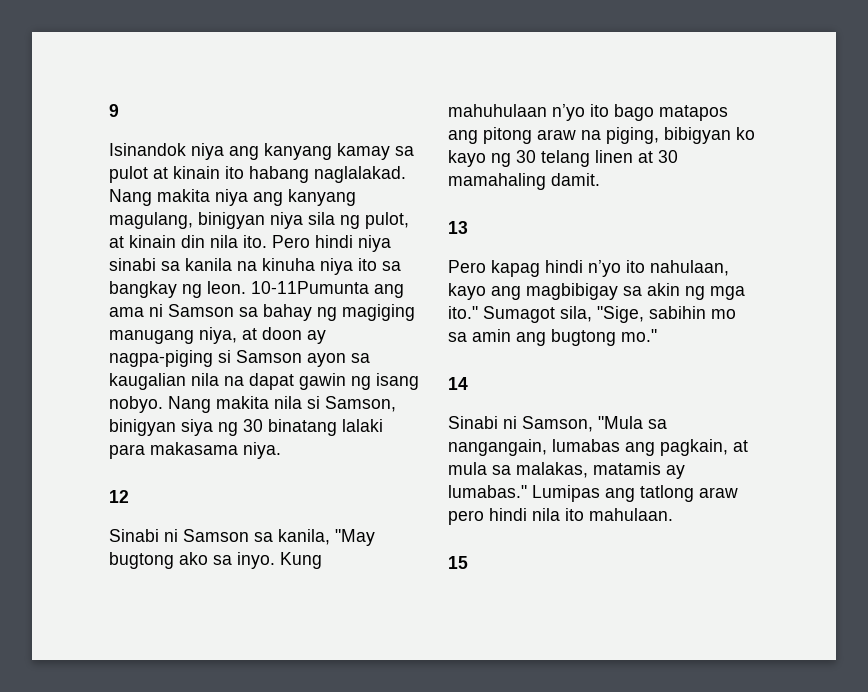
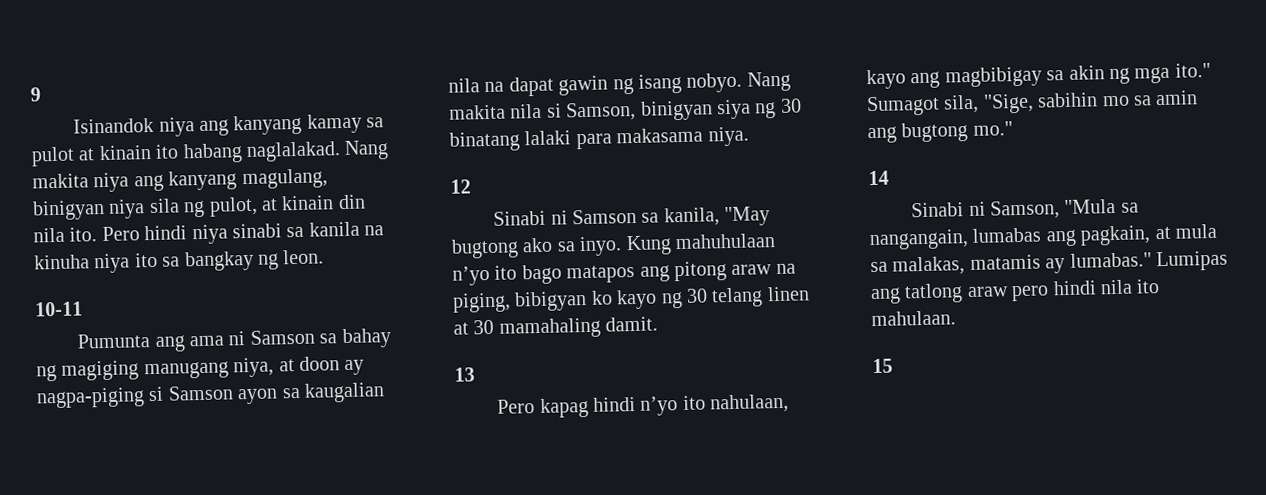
- Pero hindi niya sinabi sa kanila na kinuha niya ito sa bangkay ng leon. 10-11Pumunta ang ama ni Samson sa bahay ng magiging manugang niya, at doon ay nagpa-piging si Samson ayon sa kaugalian nila na dapat gawin ng isang nobyo.
+ Pero hindi niya sinabi sa kanila na kinuha niya ito sa bangkay ng leon.
+ 10-11
+ Pumunta ang ama ni Samson sa bahay ng magiging manugang niya, at doon ay nagpa-piging si Samson ayon sa kaugalian nila na dapat gawin ng isang nobyo.

